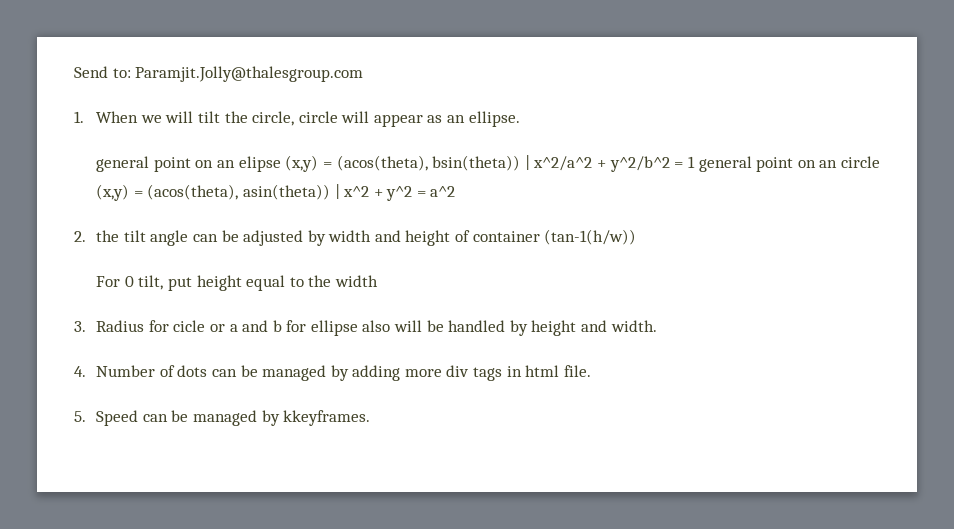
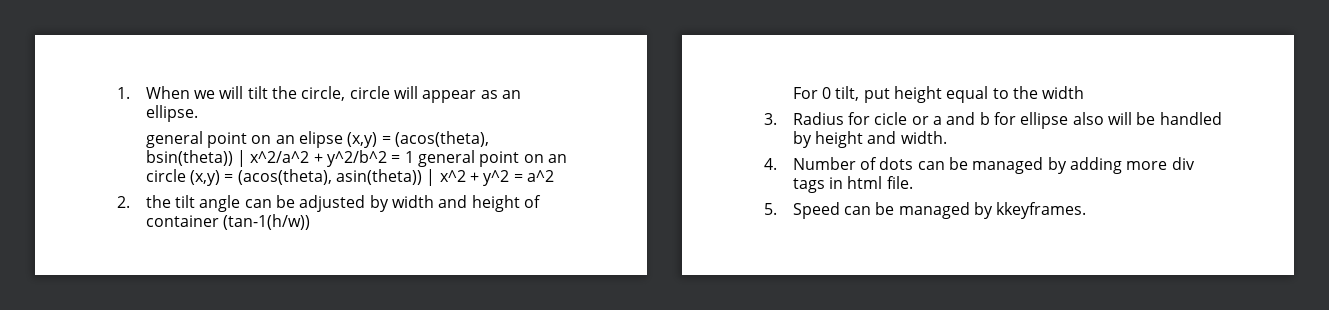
- Send to: Paramjit.Jolly@thalesgroup.com

